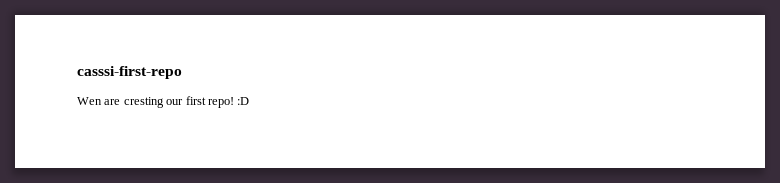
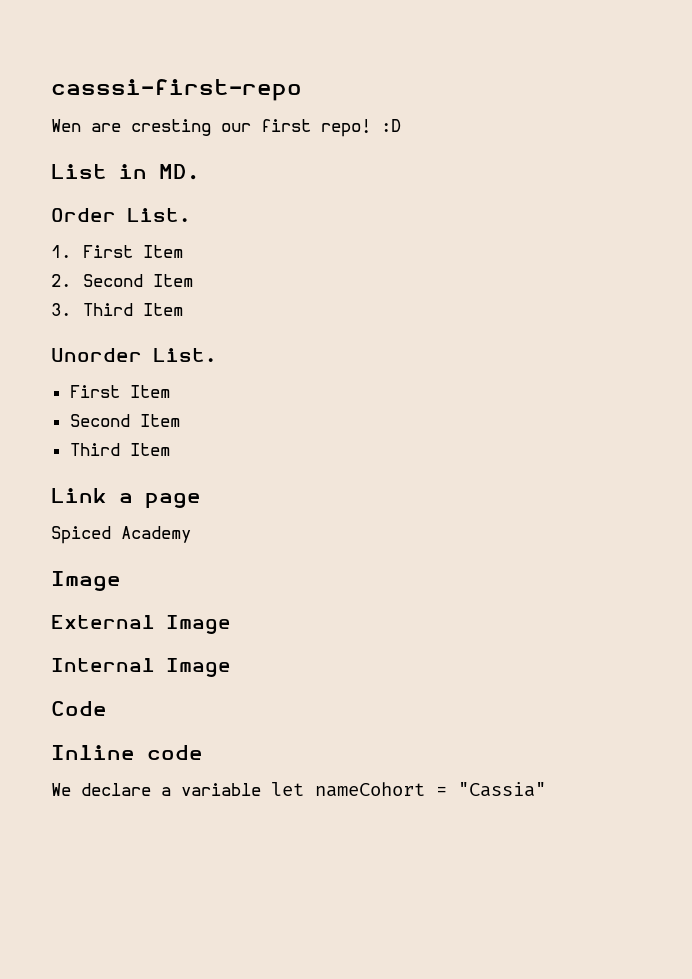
+ List in MD.
+ Order List.
+ 1. First Item
+ 2. Second Item
+ 3. Third Item
+ Unorder List.
+ First Item
+ Second Item
+ Third Item
+ Link a page
+ Spiced Academy
+ Image
+ External Image
+ Internal Image
+ Code
+ Inline code
+ We declare a variable let nameCohort = "Cassia"

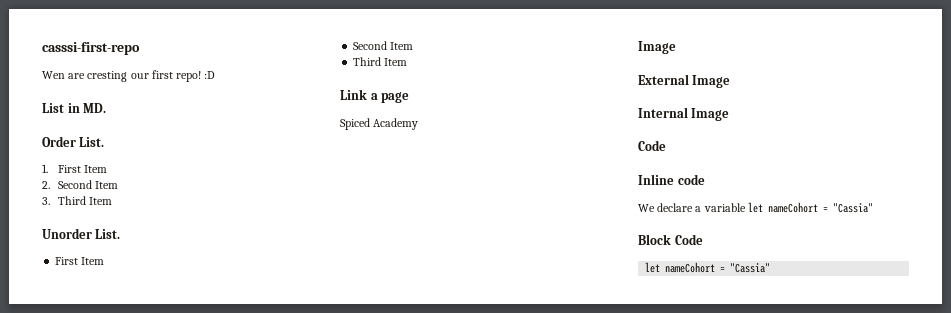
+ Block Code
+ let nameCohort = "Cassia"

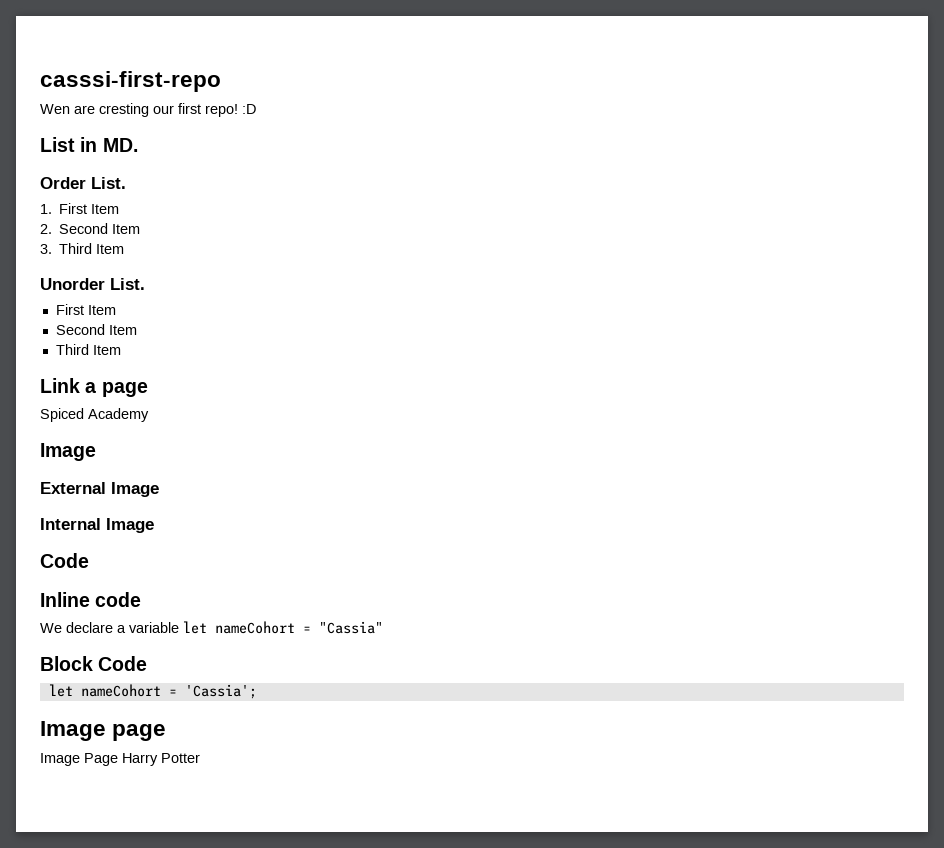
  Block Code
- let nameCohort = "Cassia"
+ let nameCohort = 'Cassia';
+ Image page
+ Image Page Harry Potter

